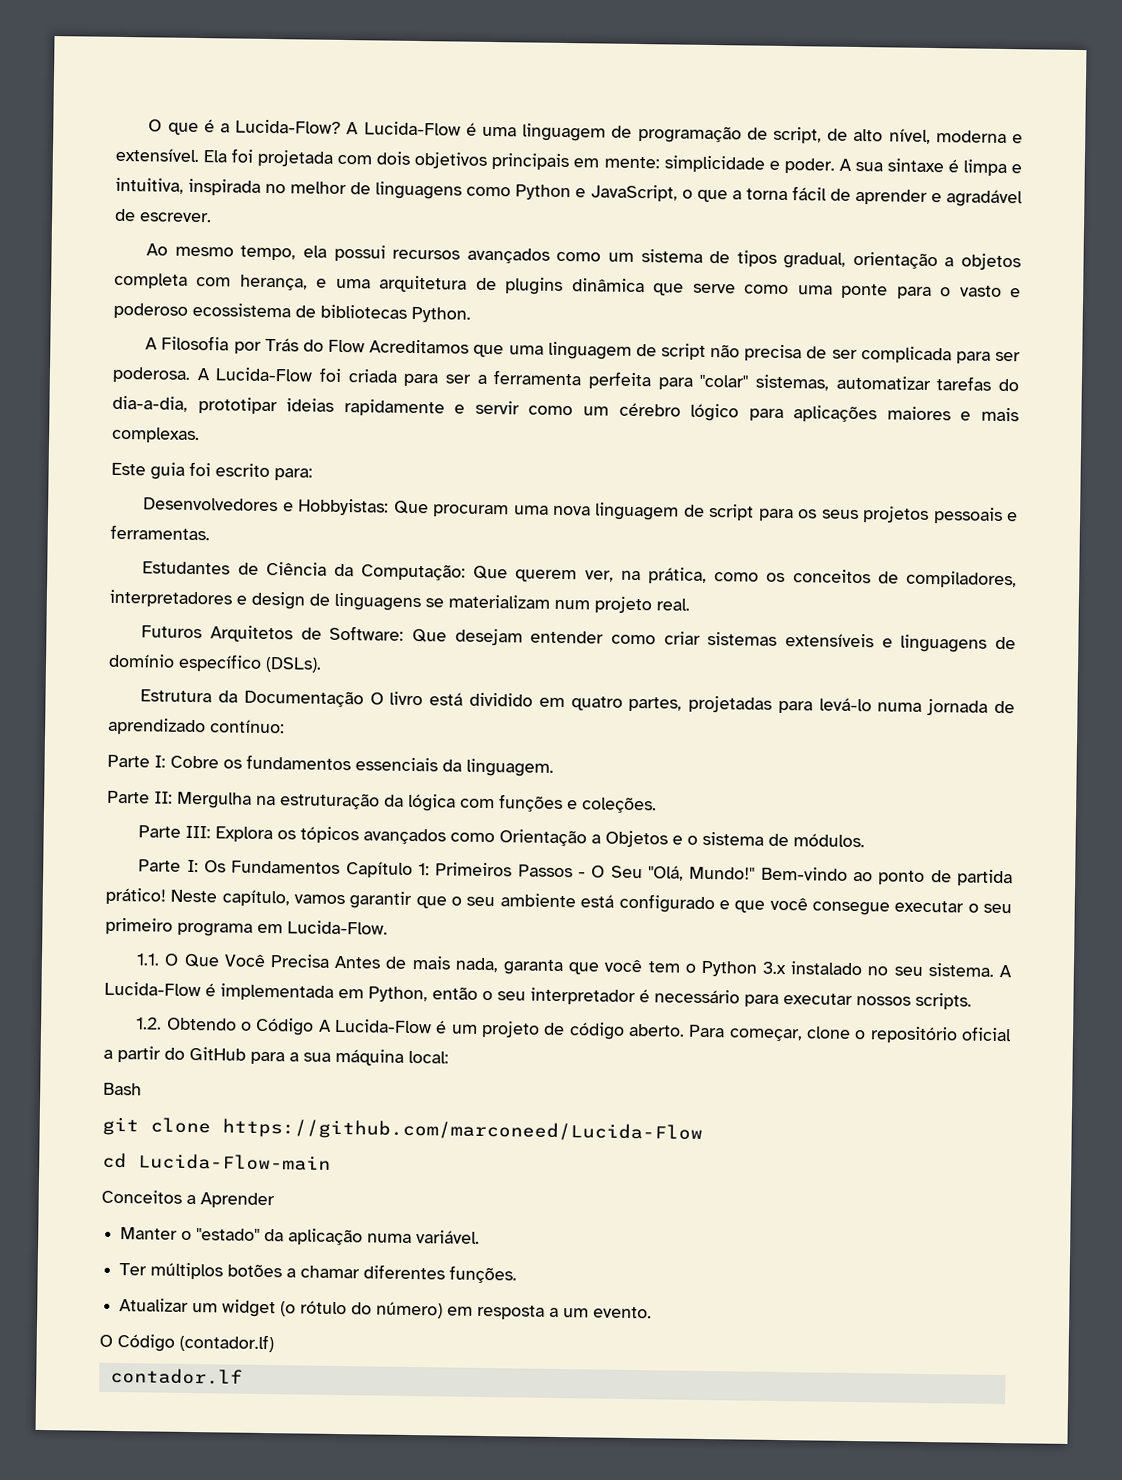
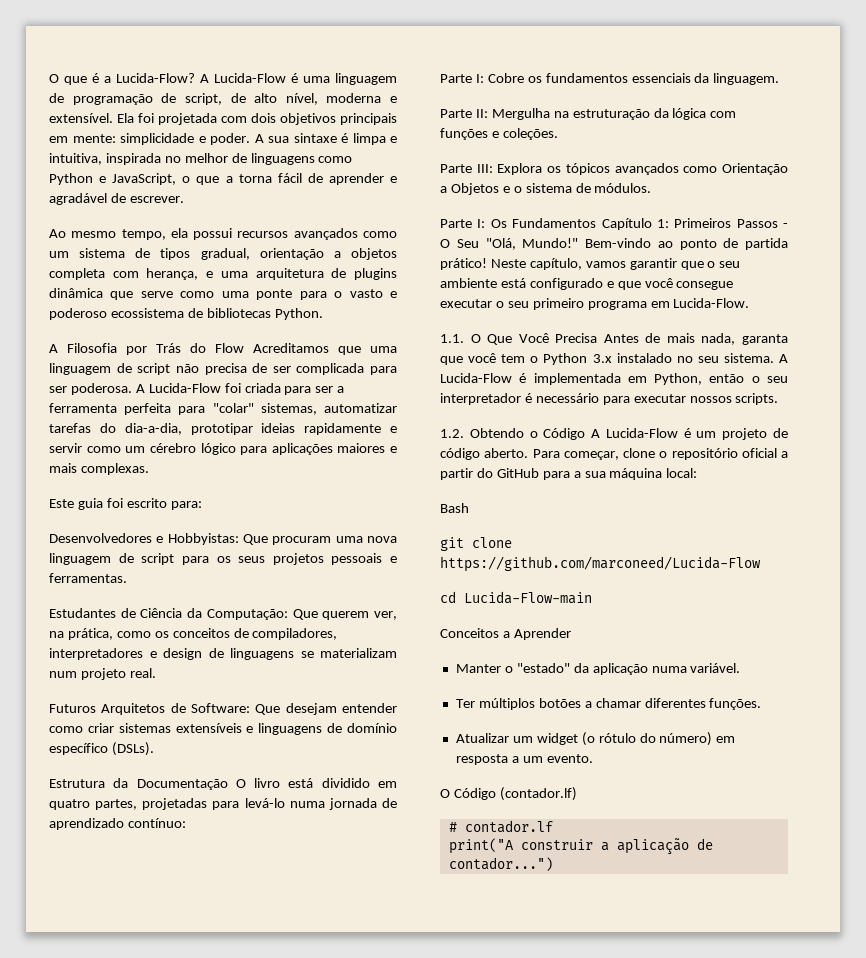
- contador.lf
+ # contador.lf
+ print("A construir a aplicação de contador...")

